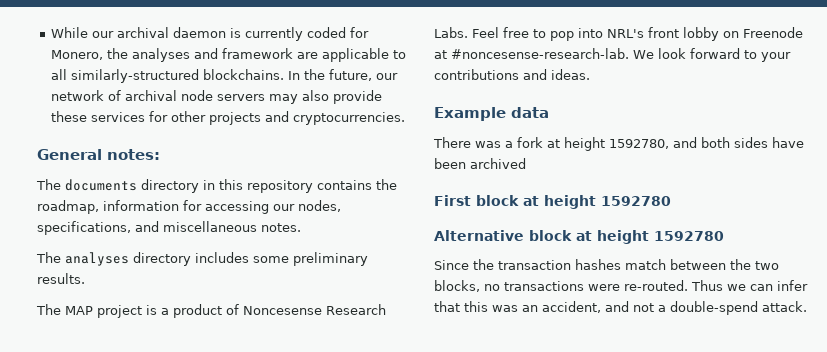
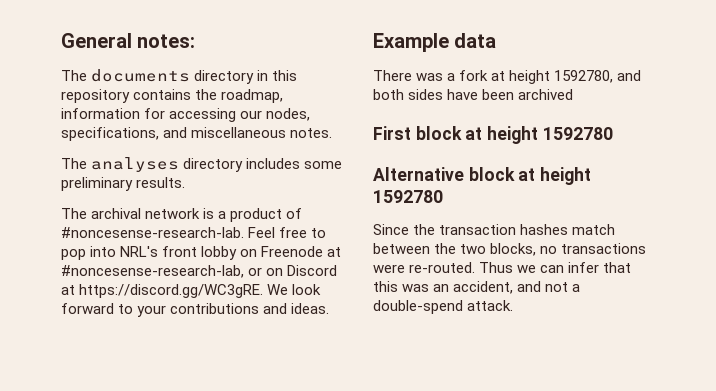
- While our archival daemon is currently coded for Monero, the analyses and framework are applicable to all similarly-structured blockchains. In the future, our network of archival node servers may also provide these services for other projects and cryptocurrencies.
- The MAP project is a product of Noncesense Research Labs.
+ The archival network is a product of #noncesense-research-lab.
- Feel free to pop into NRL's front lobby on Freenode at #noncesense-research-lab. We look forward to your contributions and ideas.
+ Feel free to pop into NRL's front lobby on Freenode at #noncesense-research-lab, or on Discord at https://discord.gg/WC3gRE. We look forward to your contributions and ideas.

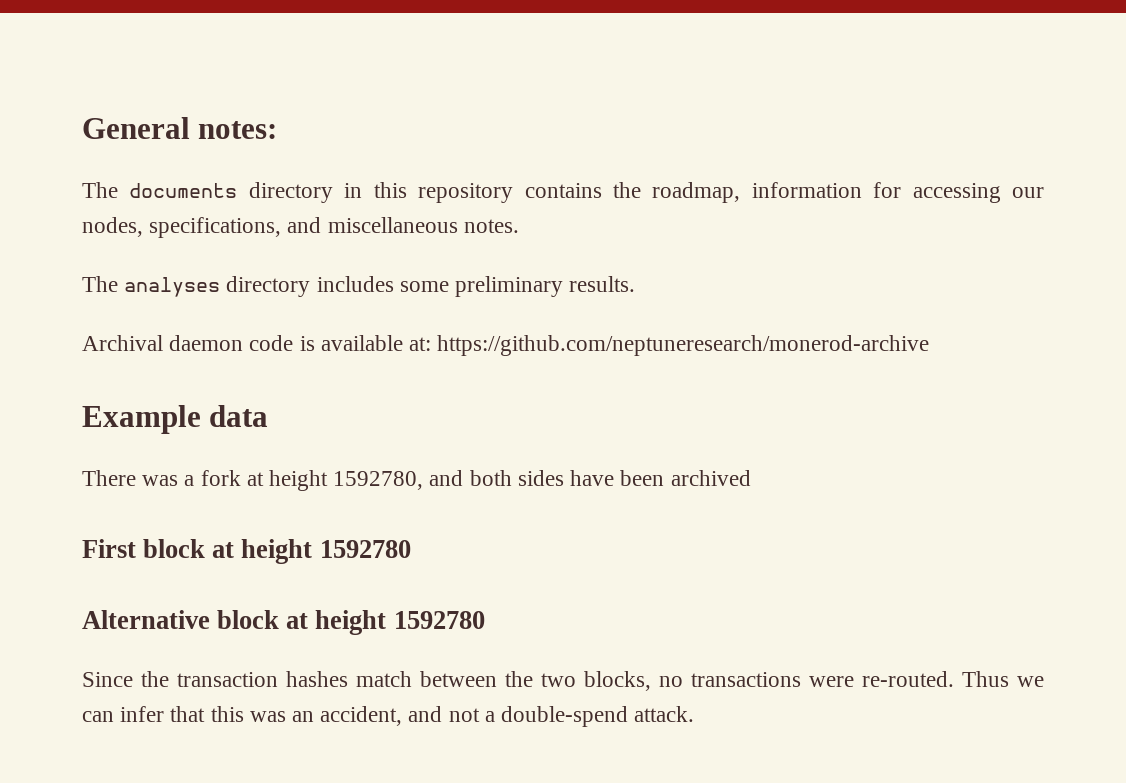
- The archival network is a product of #noncesense-research-lab. Feel free to pop into NRL's front lobby on Freenode at #noncesense-research-lab, or on Discord at https://discord.gg/WC3gRE. We look forward to your contributions and ideas.
+ Archival daemon code is available at: https://github.com/neptuneresearch/monerod-archive

